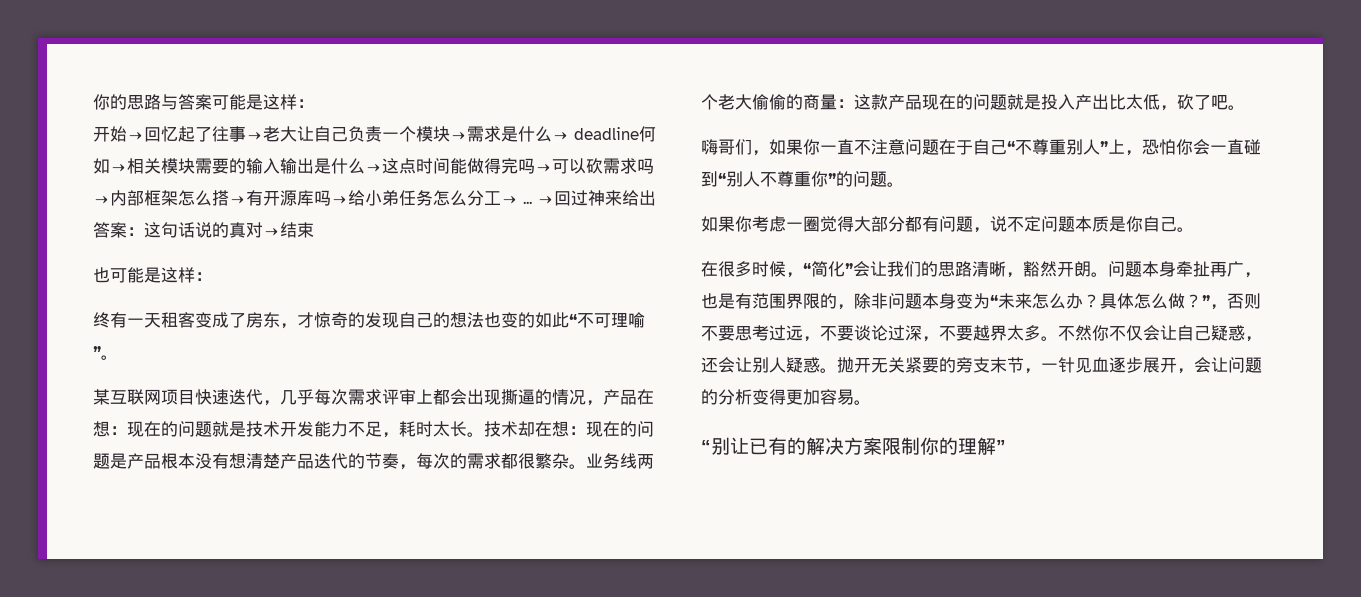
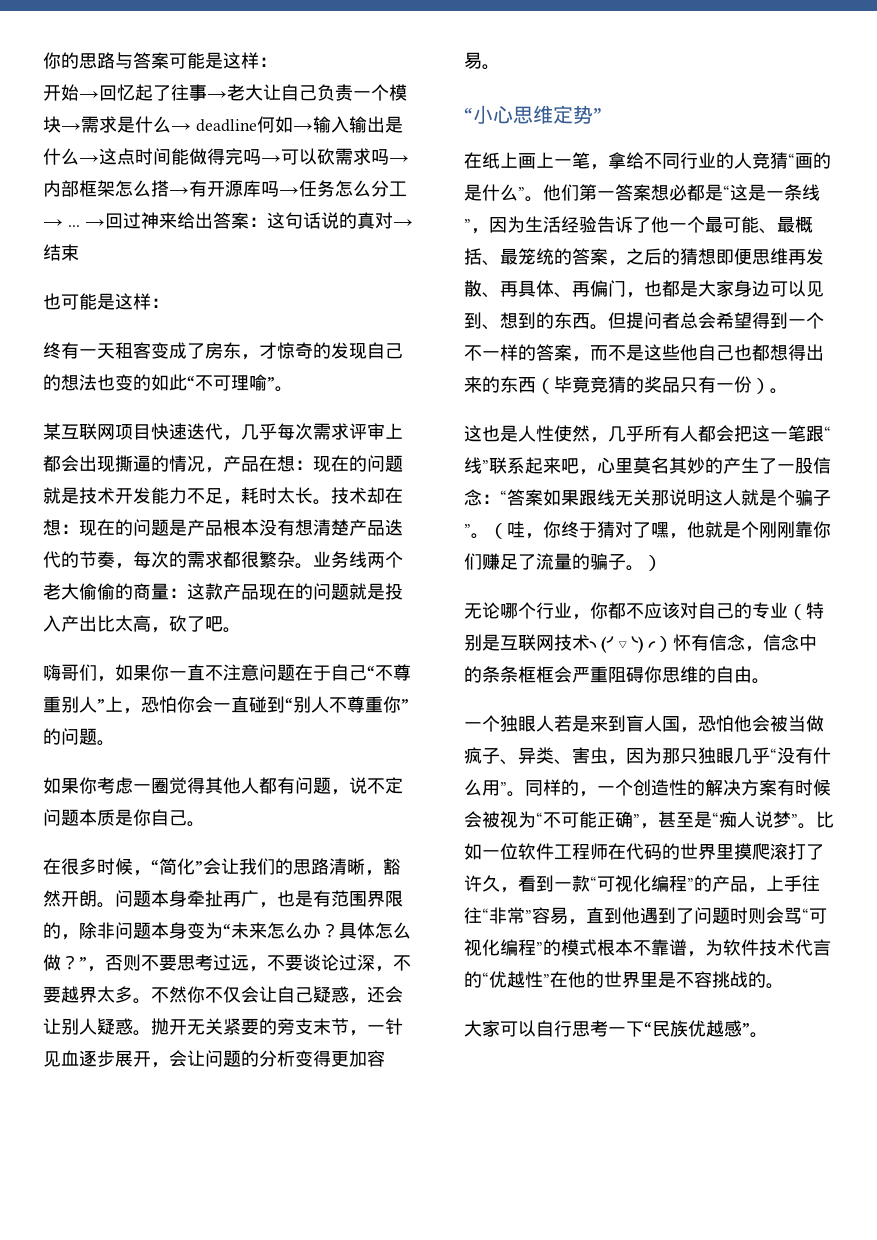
- 开始→回忆起了往事→老大让自己负责一个模块→需求是什么→ deadline何如→相关模块需要的输入输出是什么→这点时间能做得完吗→可以砍需求吗→内部框架怎么搭→有开源库吗→给小弟任务怎么分工→ ...
+ 开始→回忆起了往事→老大让自己负责一个模块→需求是什么→ deadline何如→输入输出是什么→这点时间能做得完吗→可以砍需求吗→内部框架怎么搭→有开源库吗→任务怎么分工→ ...
- 业务线两个老大偷偷的商量：这款产品现在的问题就是投入产出比太低，砍了吧。
+ 业务线两个老大偷偷的商量：这款产品现在的问题就是投入产出比太高，砍了吧。
- 如果你考虑一圈觉得大部分都有问题，说不定问题本质是你自己。
+ 如果你考虑一圈觉得其他人都有问题，说不定问题本质是你自己。
- “别让已有的解决方案限制你的理解”
+ “小心思维定势”
+ 在纸上画上一笔，拿给不同行业的人竞猜“画的是什么”。他们第一答案想必都是“这是一条线”，因为生活经验告诉了他一个最可能、最概括、最笼统的答案，之后的猜想即便思维再发散、再具体、再偏门，也都是大家身边可以见到、想到的东西。但提问者总会希望得到一个不一样的答案，而不是这些他自己也都想得出来的东西（毕竟竞猜的奖品只有一份）。
+ 这也是人性使然，几乎所有人都会把这一笔跟“线”联系起来吧，心里莫名其妙的产生了一股信念：“答案如果跟线无关那说明这人就是个骗子”。（哇，你终于猜对了嘿，他就是个刚刚靠你们赚足了流量的骗子。）
+ 无论哪个行业，你都不应该对自己的专业（特别是互联网技术╮(╯▽╰)╭）怀有信念，信念中的条条框框会严重阻碍你思维的自由。
+ 一个独眼人若是来到盲人国，恐怕他会被当做疯子、异类、害虫，因为那只独眼几乎“没有什么用”。同样的，一个创造性的解决方案有时候会被视为“不可能正确”，甚至是“痴人说梦”。比如一位软件工程师在代码的世界里摸爬滚打了许久，看到一款“可视化编程”的产品，上手往往“非常”容易，直到他遇到了问题时则会骂“可视化编程”的模式根本不靠谱，为软件技术代言的“优越性”在他的世界里是不容挑战的。
+ 大家可以自行思考一下“民族优越感”。

